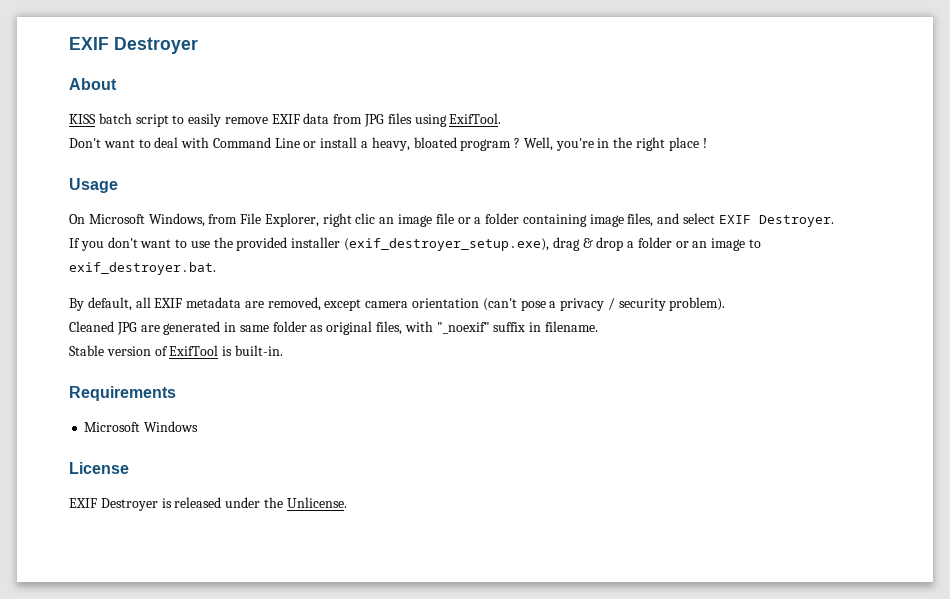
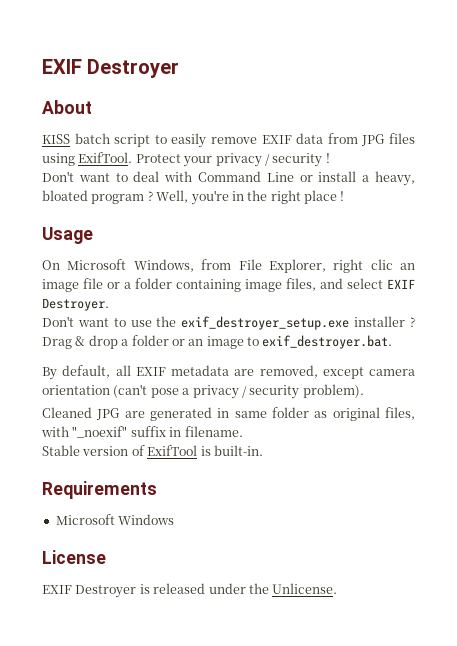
+ Protect your privacy / security !
- If you don't want to use the provided installer (exif_destroyer_setup.exe), drag & drop a folder or an image to exif_destroyer.bat.
+ Don't want to use the exif_destroyer_setup.exe installer ? Drag & drop a folder or an image to exif_destroyer.bat.

